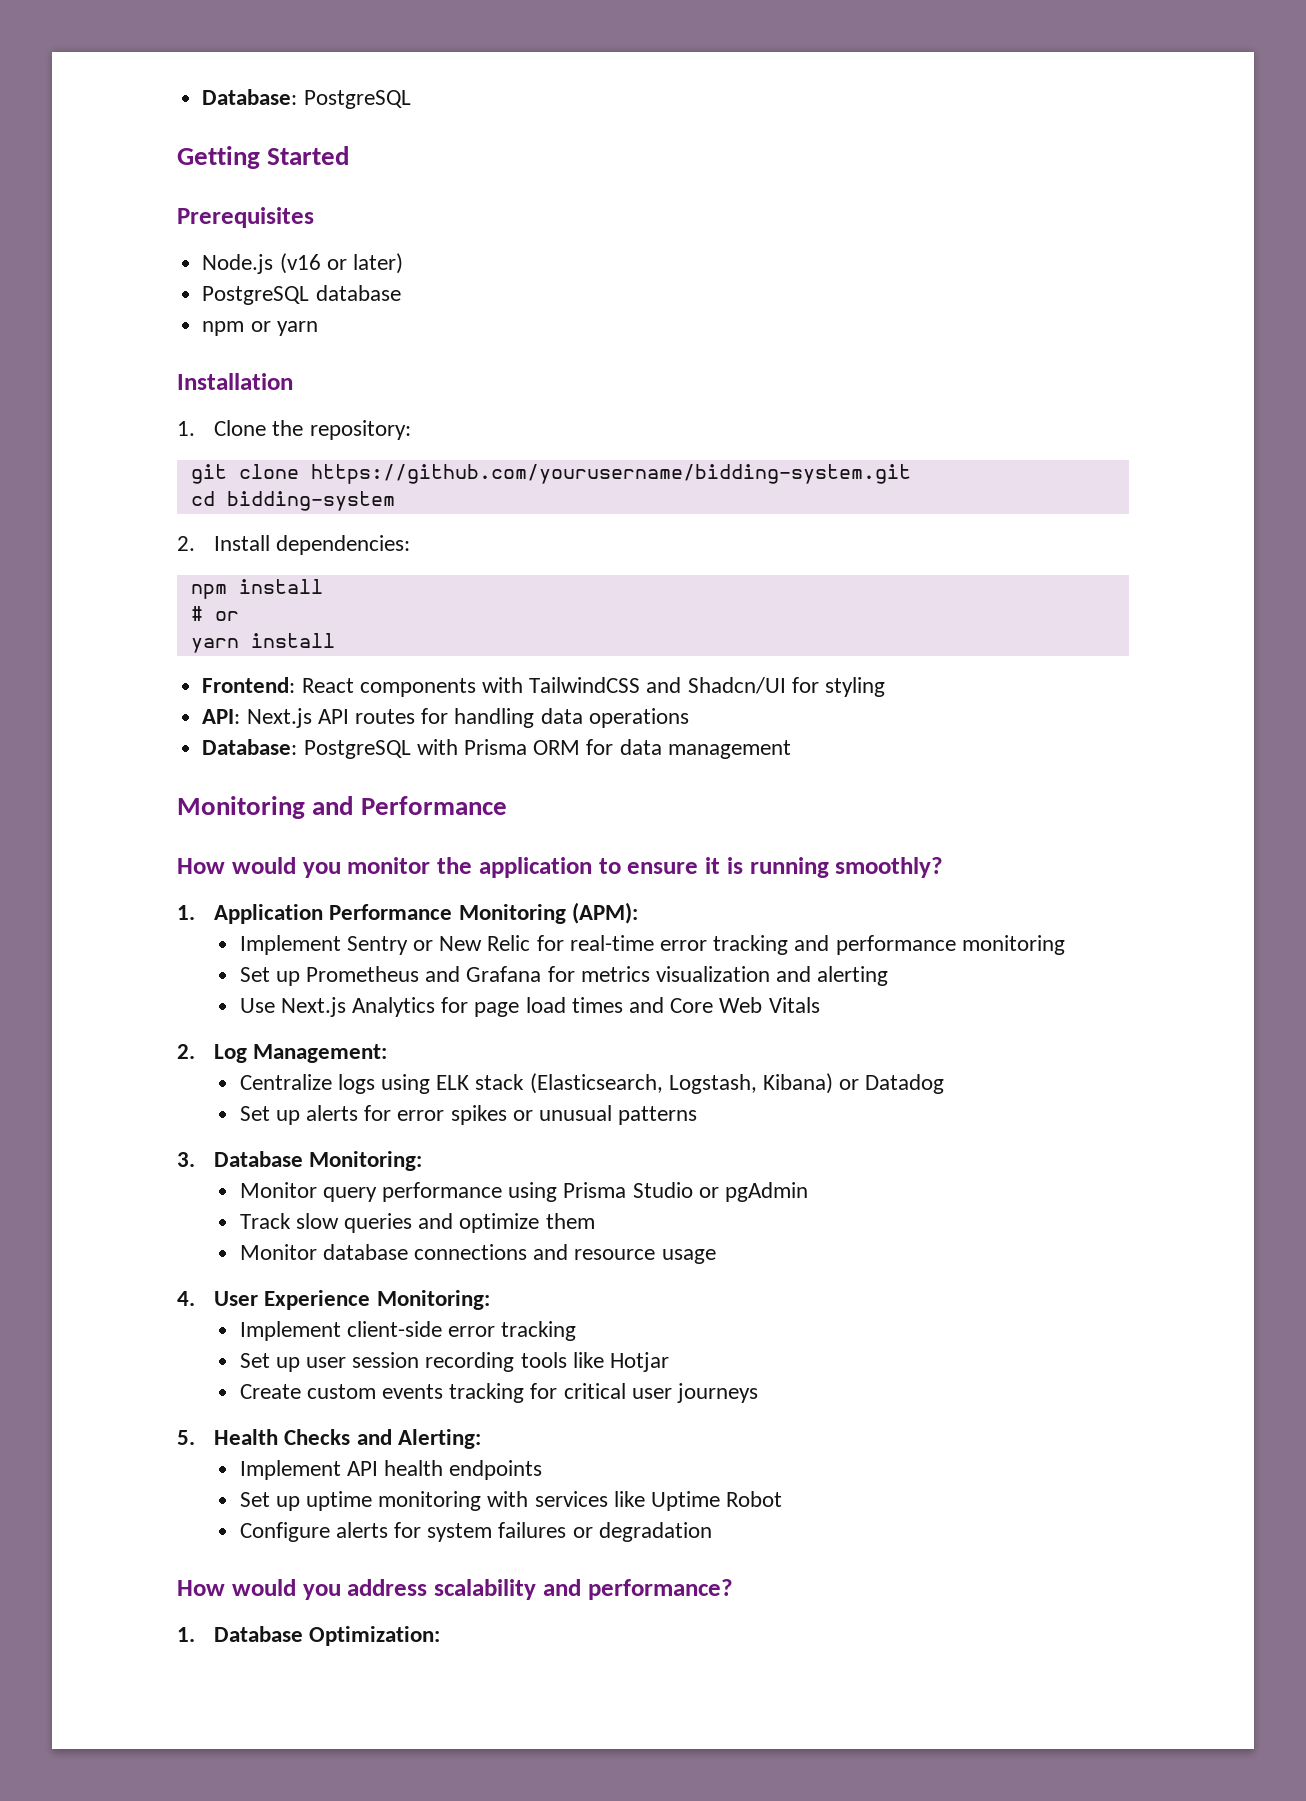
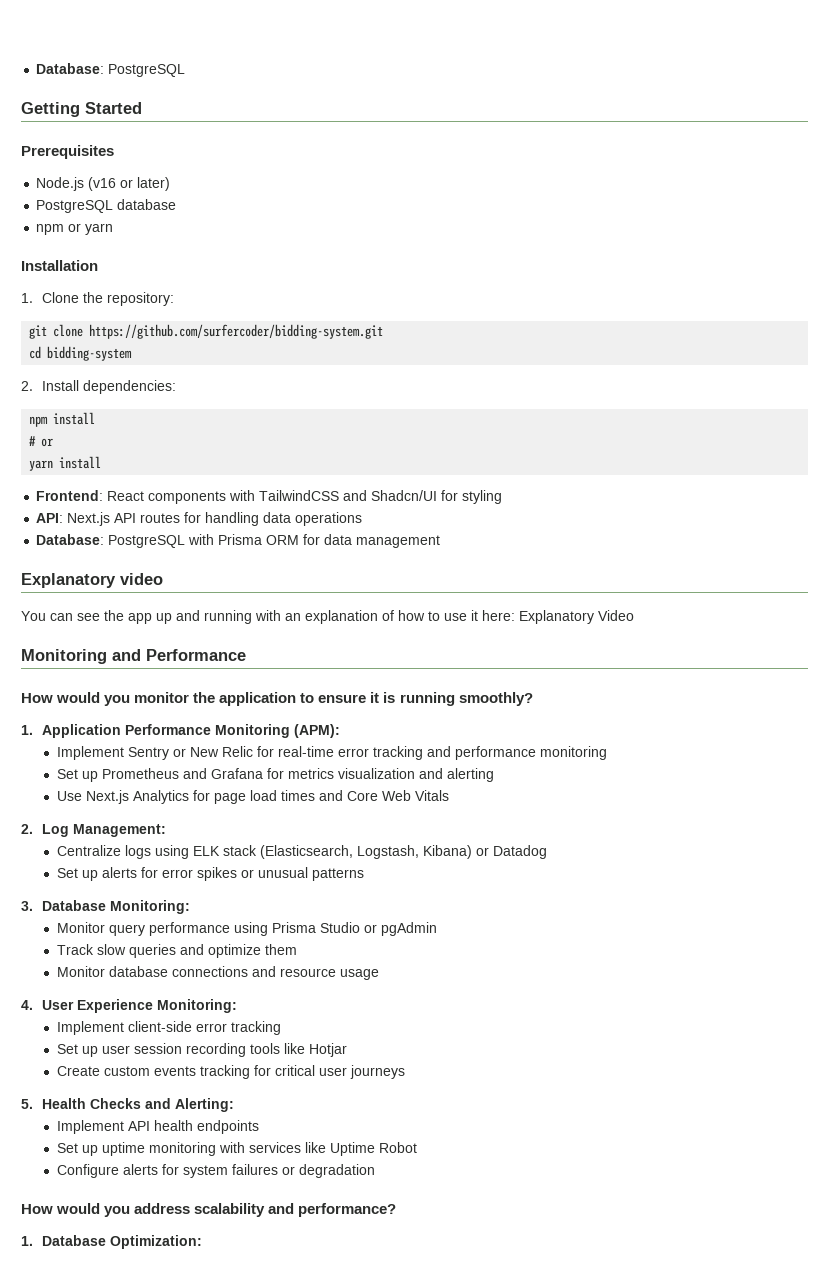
- git clone https://github.com/yourusername/bidding-system.git
+ git clone https://github.com/surfercoder/bidding-system.git
+ Explanatory video
+ You can see the app up and running with an explanation of how to use it here: Explanatory Video

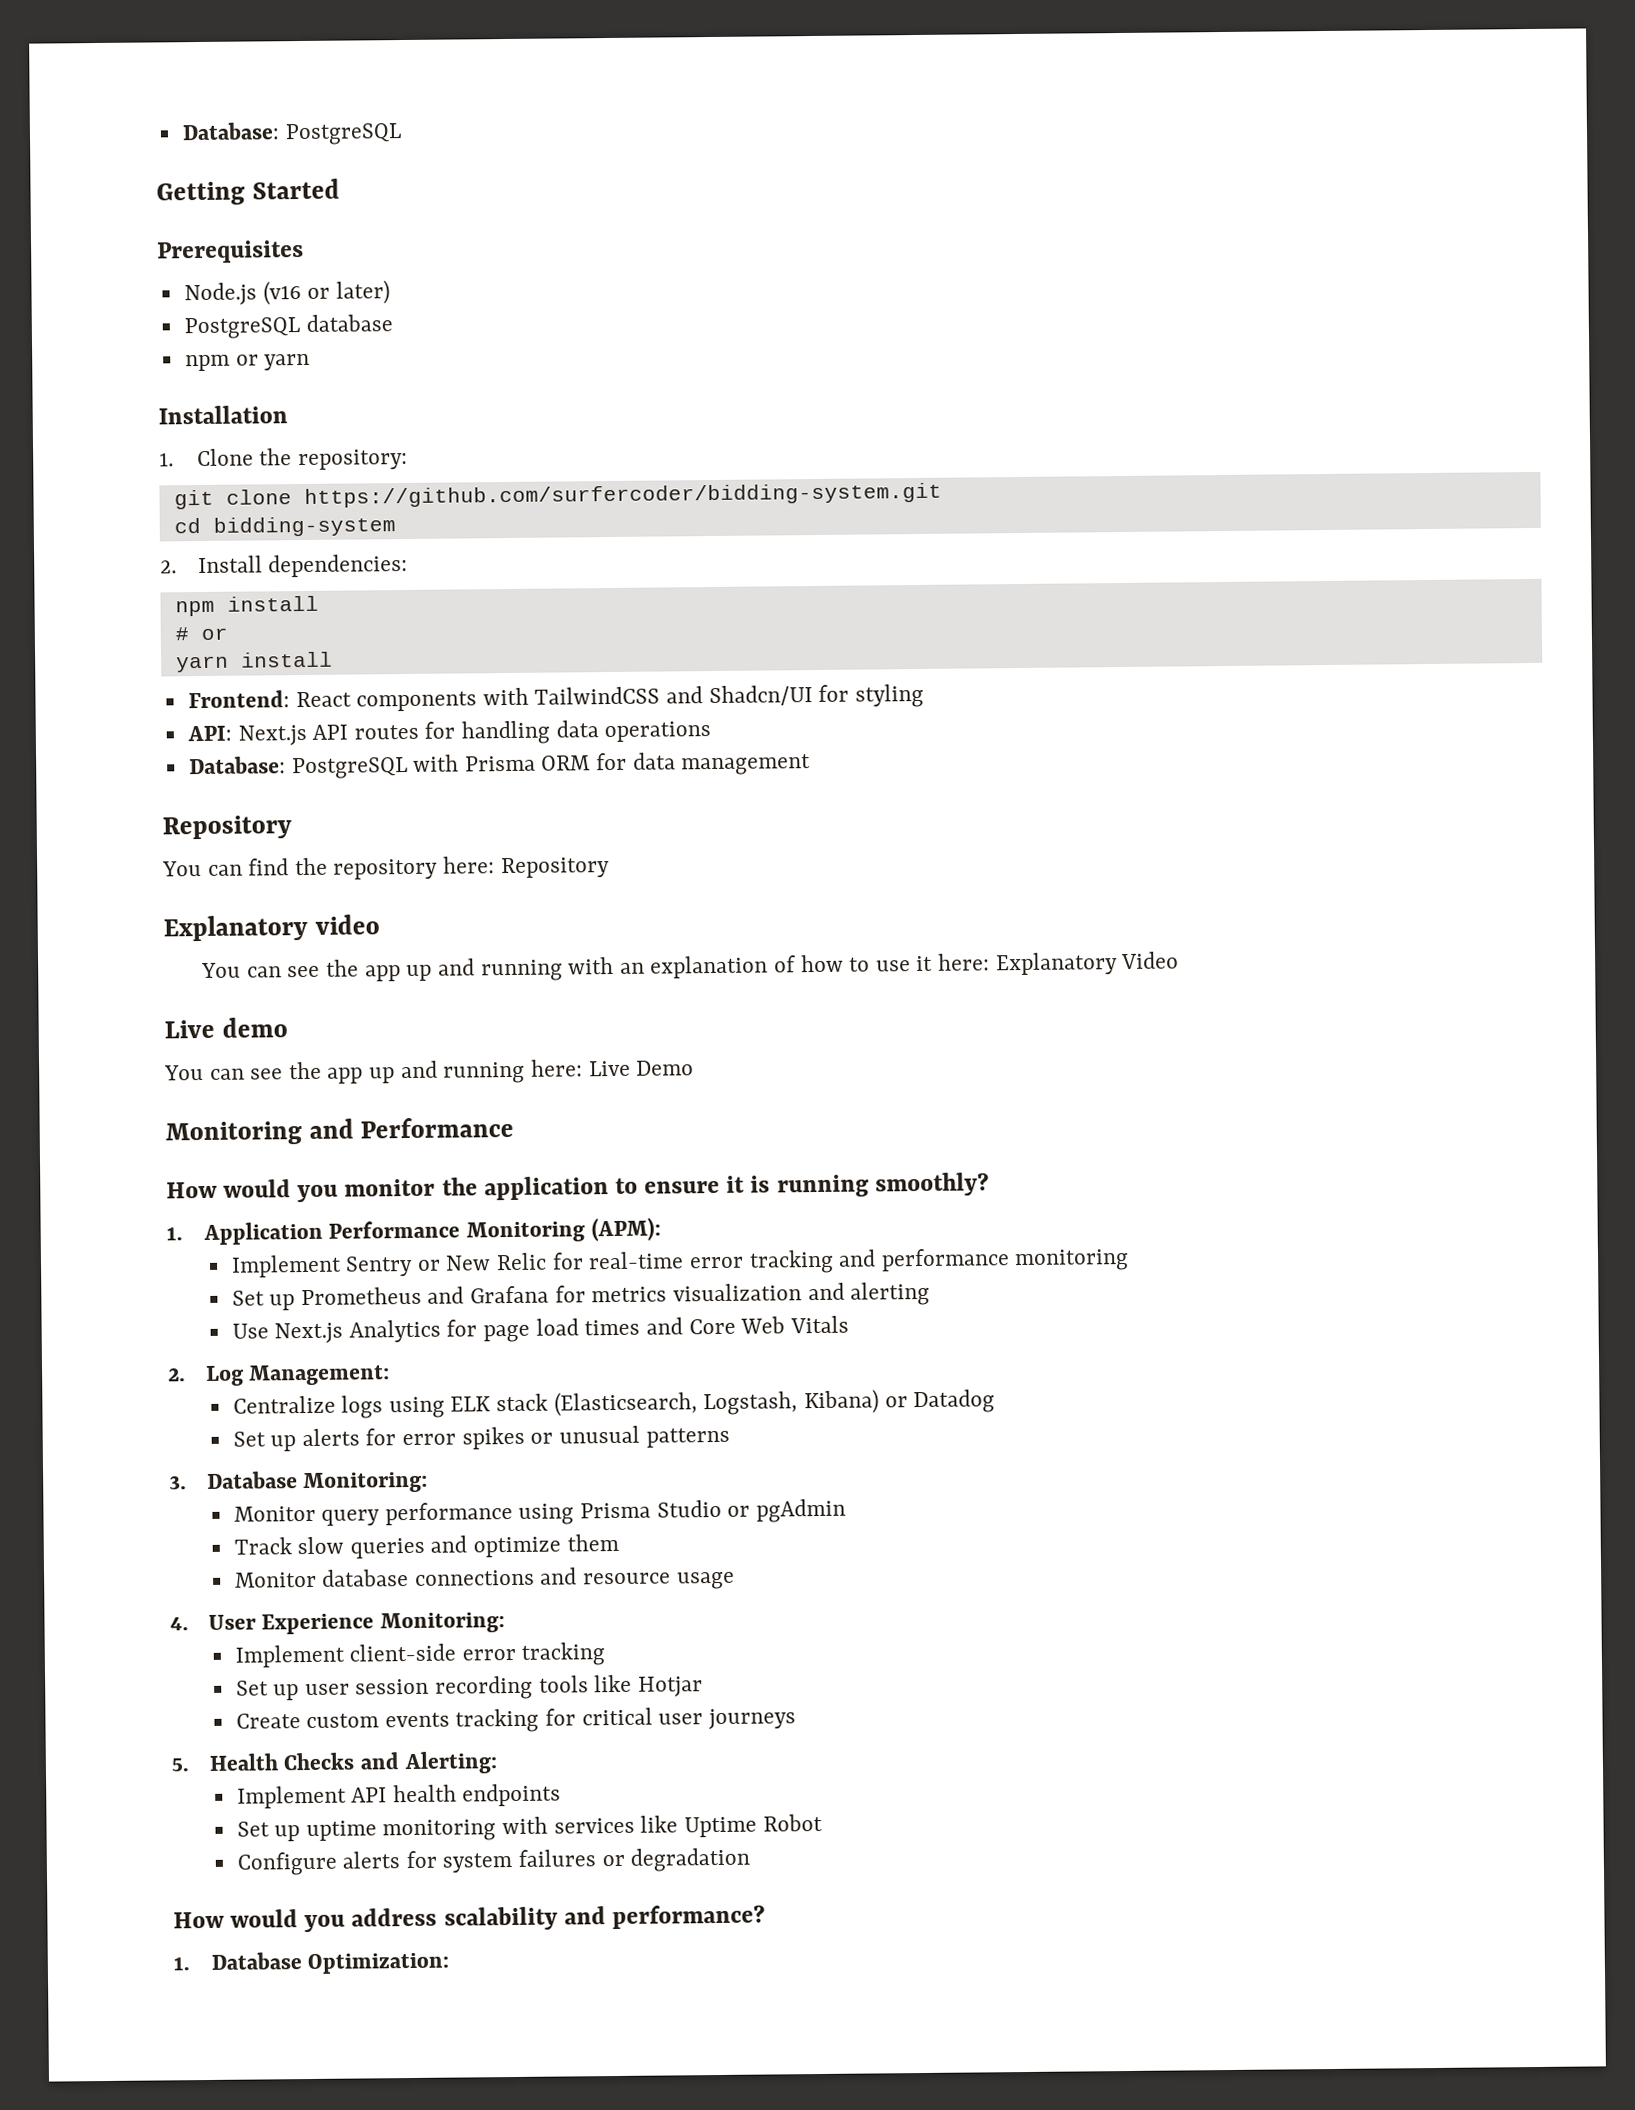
  Database: PostgreSQL with Prisma ORM for data management
+ Repository
+ You can find the repository here: Repository
+ Live demo
+ You can see the app up and running here: Live Demo

